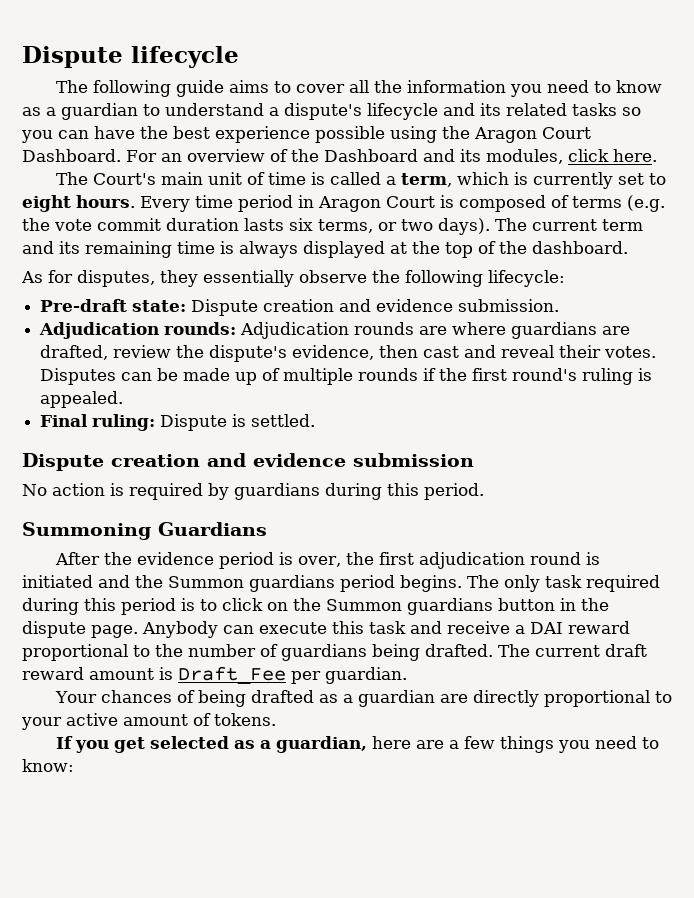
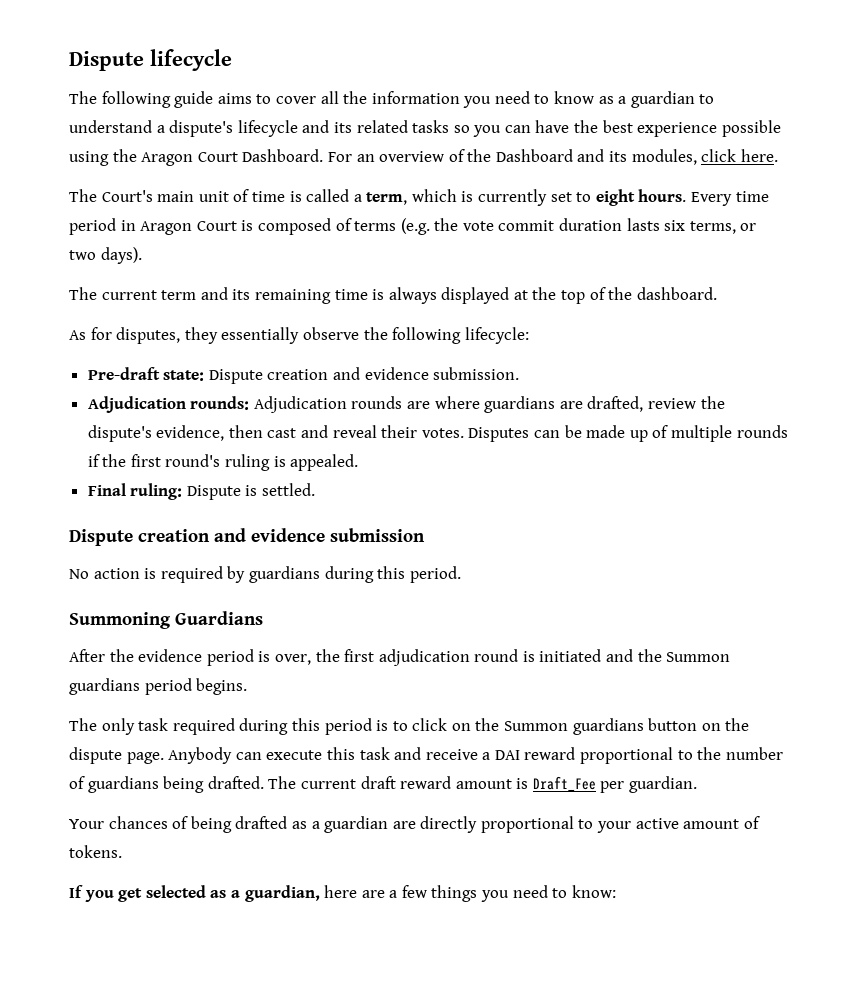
- Every time period in Aragon Court is composed of terms (e.g. the vote commit duration lasts six terms, or two days). The current term and its remaining time is always displayed at the top of the dashboard.
+ Every time period in Aragon Court is composed of terms (e.g. the vote commit duration lasts six terms, or two days).
+ The current term and its remaining time is always displayed at the top of the dashboard.
- After the evidence period is over, the first adjudication round is initiated and the Summon guardians period begins. The only task required during this period is to click on the Summon guardians button in the dispute page.
+ After the evidence period is over, the first adjudication round is initiated and the Summon guardians period begins.
+ The only task required during this period is to click on the Summon guardians button on the dispute page.

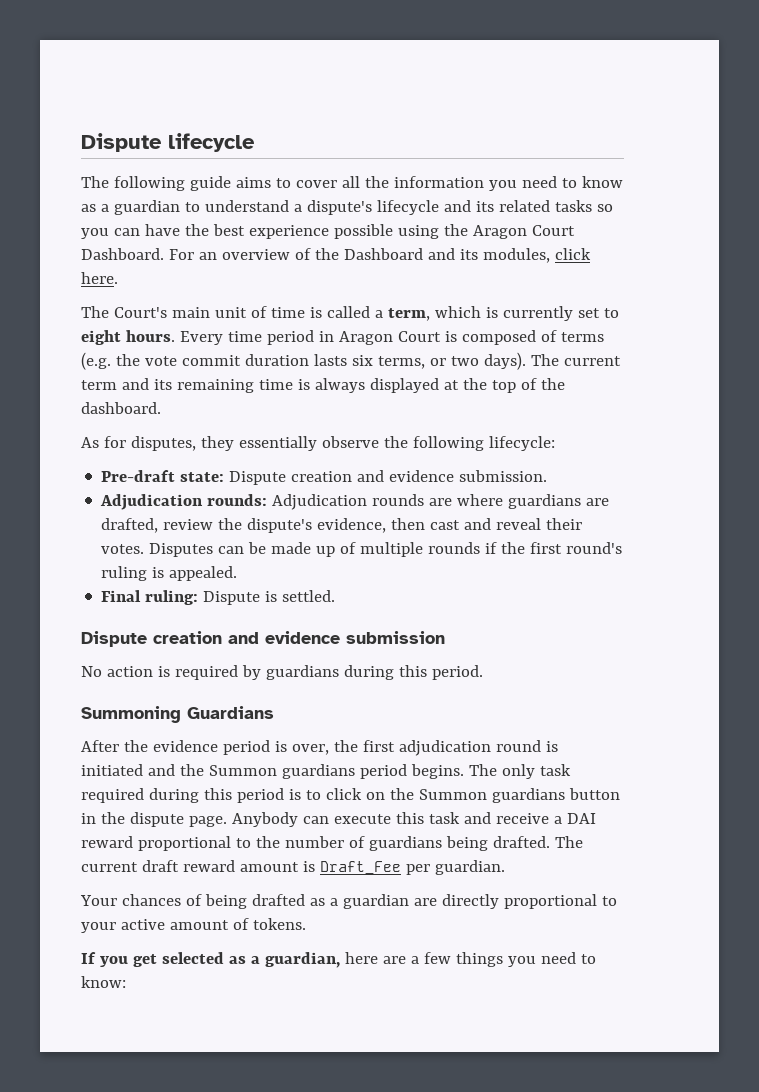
- Every time period in Aragon Court is composed of terms (e.g. the vote commit duration lasts six terms, or two days).
- The current term and its remaining time is always displayed at the top of the dashboard.
+ Every time period in Aragon Court is composed of terms (e.g. the vote commit duration lasts six terms, or two days). The current term and its remaining time is always displayed at the top of the dashboard.
- After the evidence period is over, the first adjudication round is initiated and the Summon guardians period begins.
- The only task required during this period is to click on the Summon guardians button on the dispute page.
+ After the evidence period is over, the first adjudication round is initiated and the Summon guardians period begins. The only task required during this period is to click on the Summon guardians button in the dispute page.

